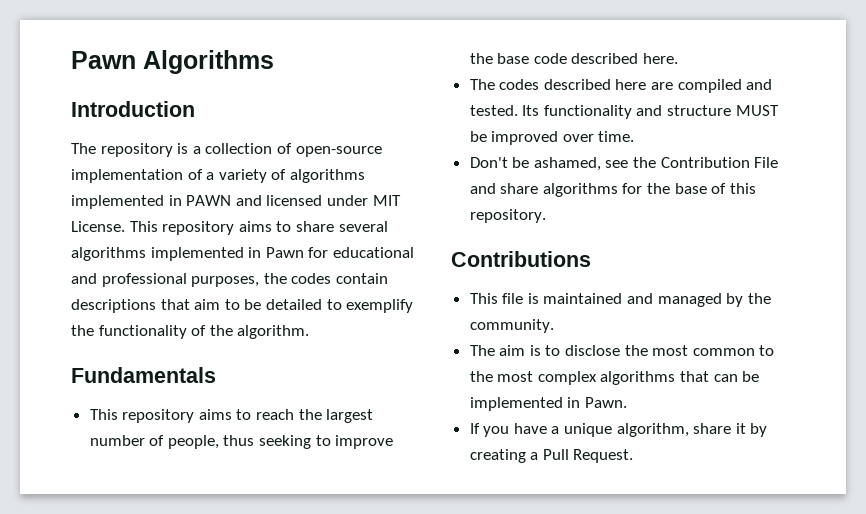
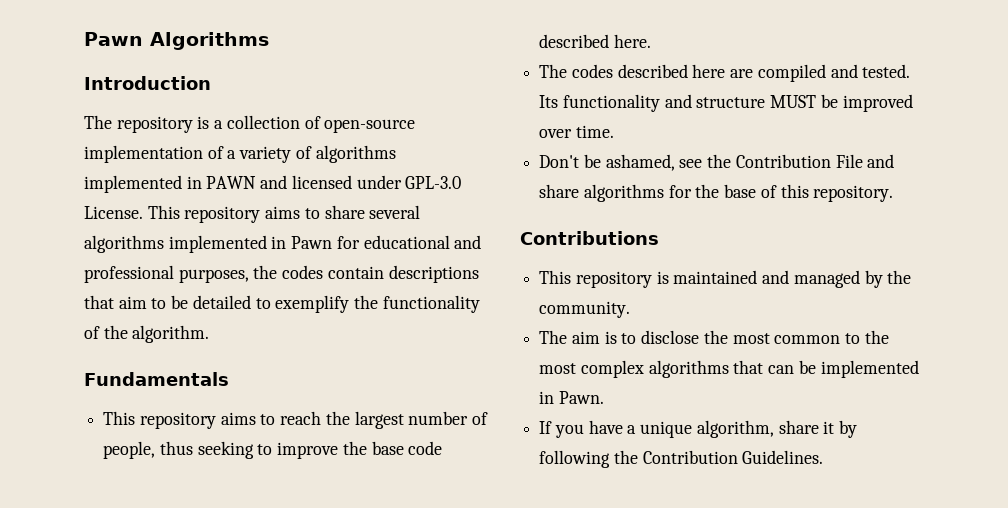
- The repository is a collection of open-source implementation of a variety of algorithms implemented in PAWN and licensed under MIT License.
+ The repository is a collection of open-source implementation of a variety of algorithms implemented in PAWN and licensed under GPL-3.0 License.
- This file is maintained and managed by the community.
+ This repository is maintained and managed by the community.
- If you have a unique algorithm, share it by creating a Pull Request.
+ If you have a unique algorithm, share it by following the Contribution Guidelines.

